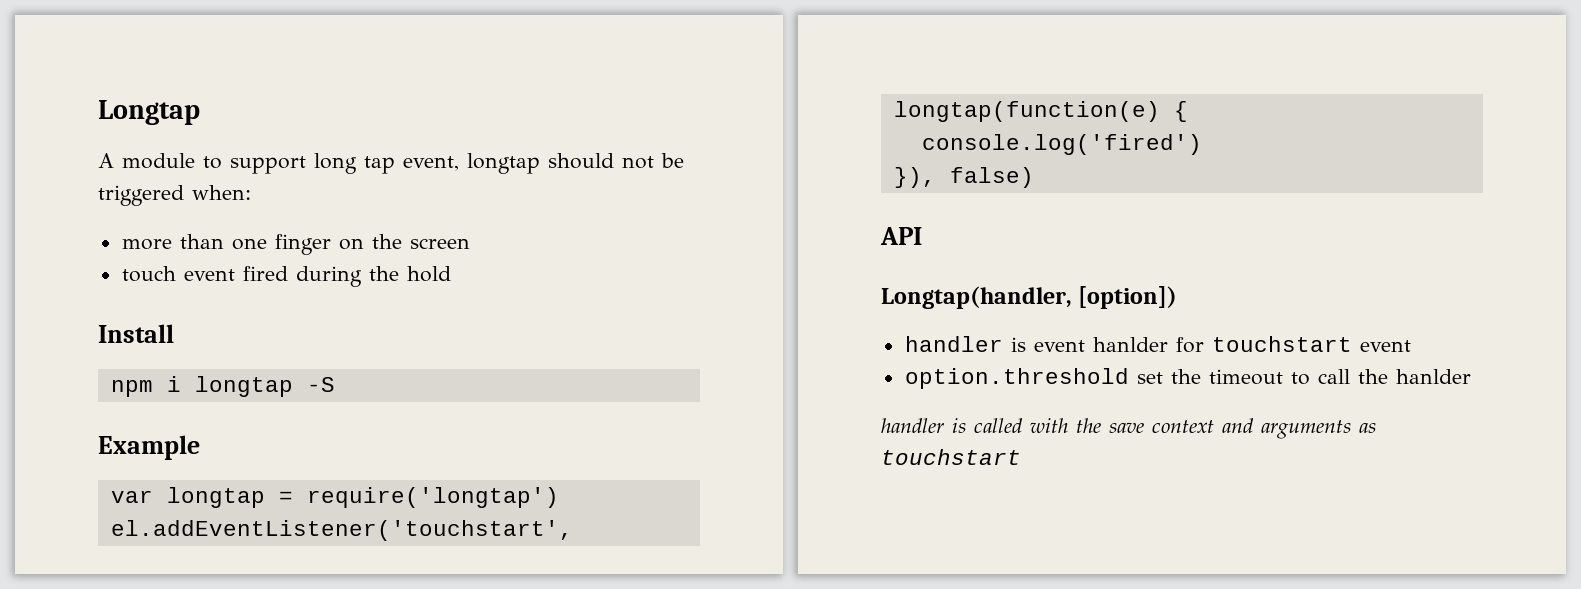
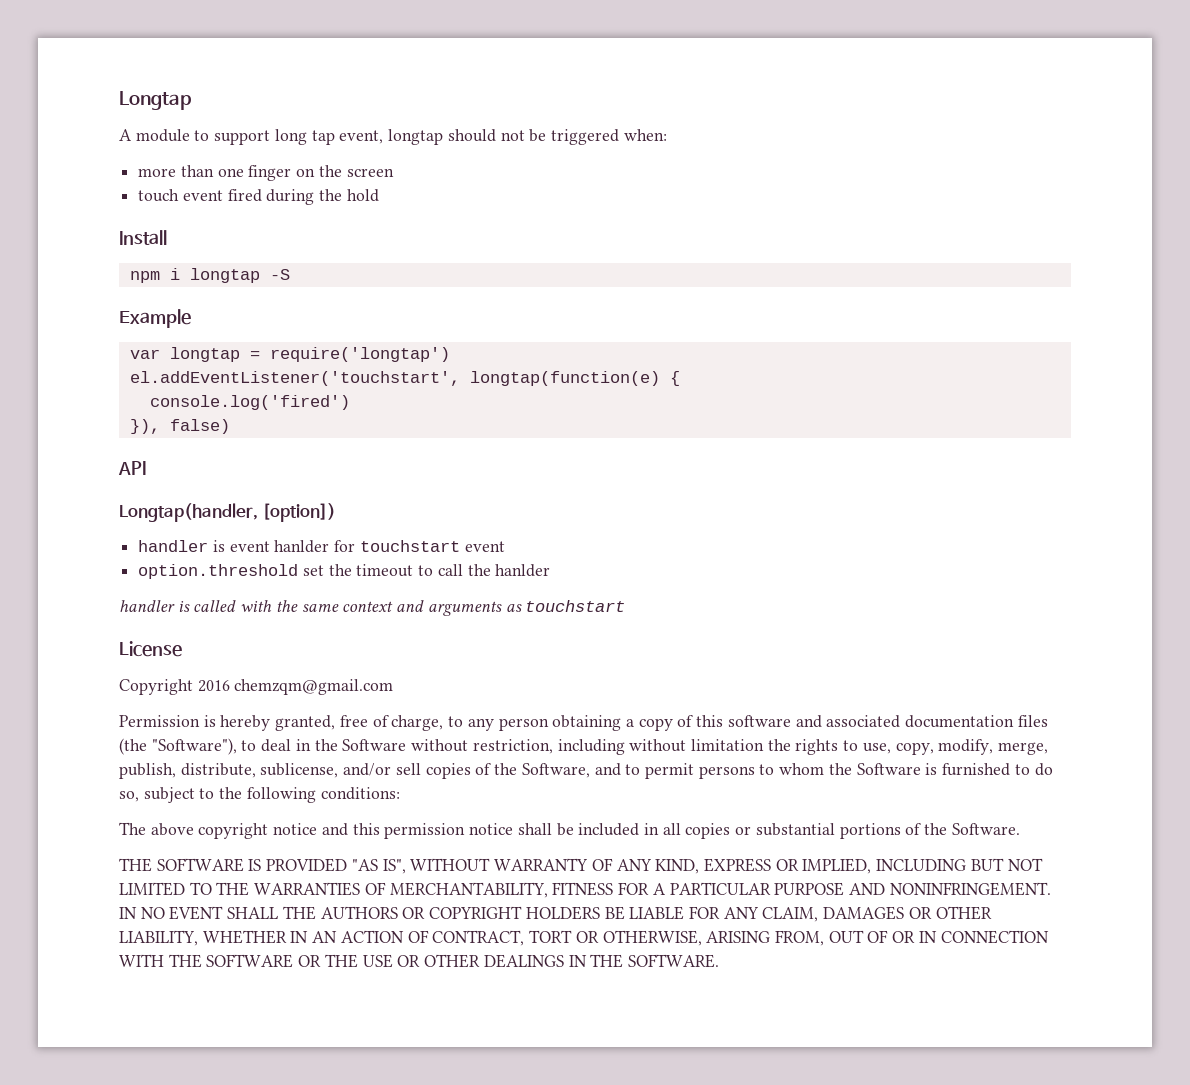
- handler is called with the save context and arguments as touchstart
+ handler is called with the same context and arguments as touchstart
+ License
+ Copyright 2016 chemzqm@gmail.com
+ Permission is hereby granted, free of charge, to any person obtaining a copy of this software and associated documentation files (the "Software"), to deal in the Software without restriction, including without limitation the rights to use, copy, modify, merge, publish, distribute, sublicense, and/or sell copies of the Software, and to permit persons to whom the Software is furnished to do so, subject to the following conditions:
+ The above copyright notice and this permission notice shall be included in all copies or substantial portions of the Software.
+ THE SOFTWARE IS PROVIDED "AS IS", WITHOUT WARRANTY OF ANY KIND, EXPRESS OR IMPLIED, INCLUDING BUT NOT LIMITED TO THE WARRANTIES OF MERCHANTABILITY, FITNESS FOR A PARTICULAR PURPOSE AND NONINFRINGEMENT. IN NO EVENT SHALL THE AUTHORS OR COPYRIGHT HOLDERS BE LIABLE FOR ANY CLAIM, DAMAGES OR OTHER LIABILITY, WHETHER IN AN ACTION OF CONTRACT, TORT OR OTHERWISE, ARISING FROM, OUT OF OR IN CONNECTION WITH THE SOFTWARE OR THE USE OR OTHER DEALINGS IN THE SOFTWARE.

